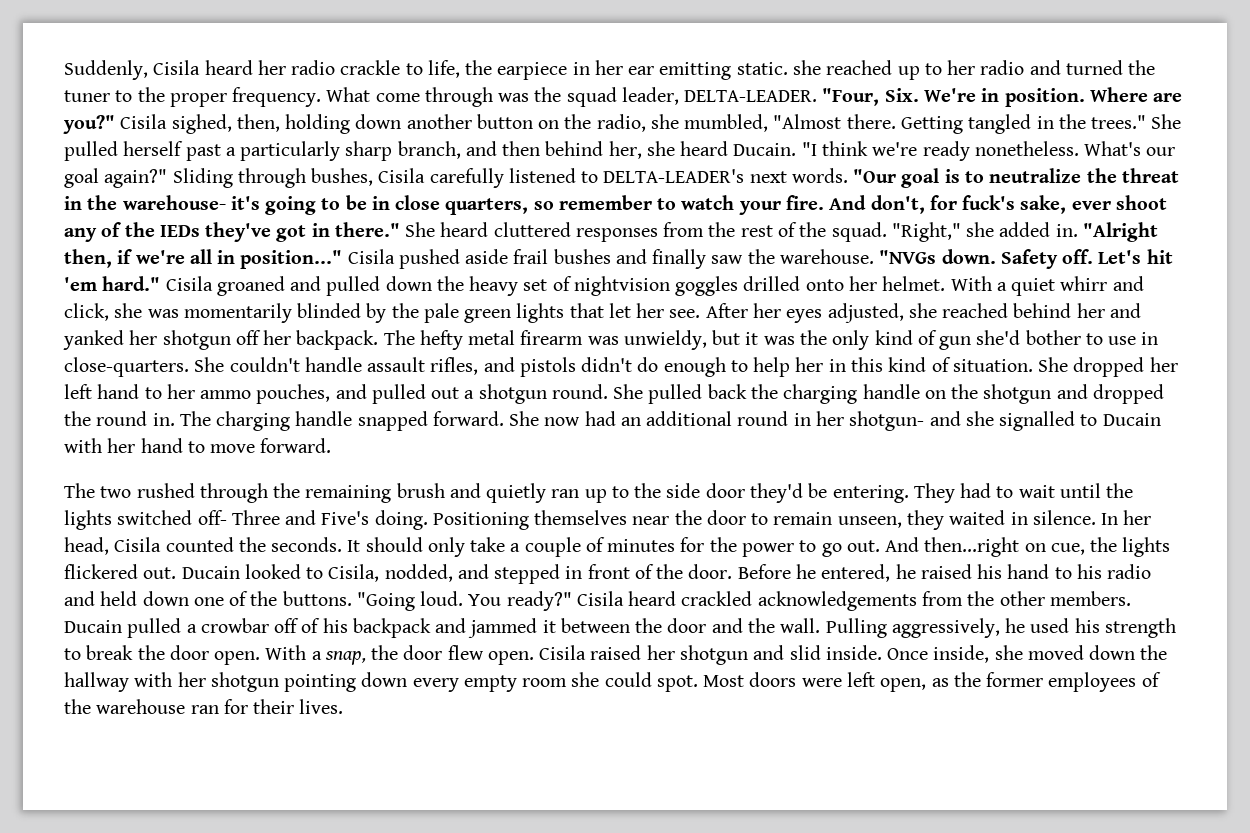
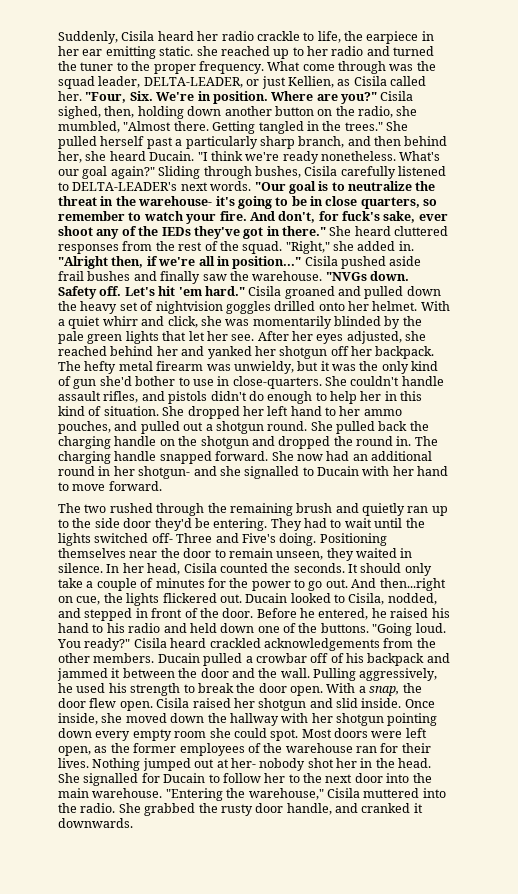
- What come through was the squad leader, DELTA-LEADER.
+ What come through was the squad leader, DELTA-LEADER, or just Kellien, as Cisila called her.
+ Nothing jumped out at her- nobody shot her in the head. She signalled for Ducain to follow her to the next door into the main warehouse. "Entering the warehouse," Cisila muttered into the radio. She grabbed the rusty door handle, and cranked it downwards.

